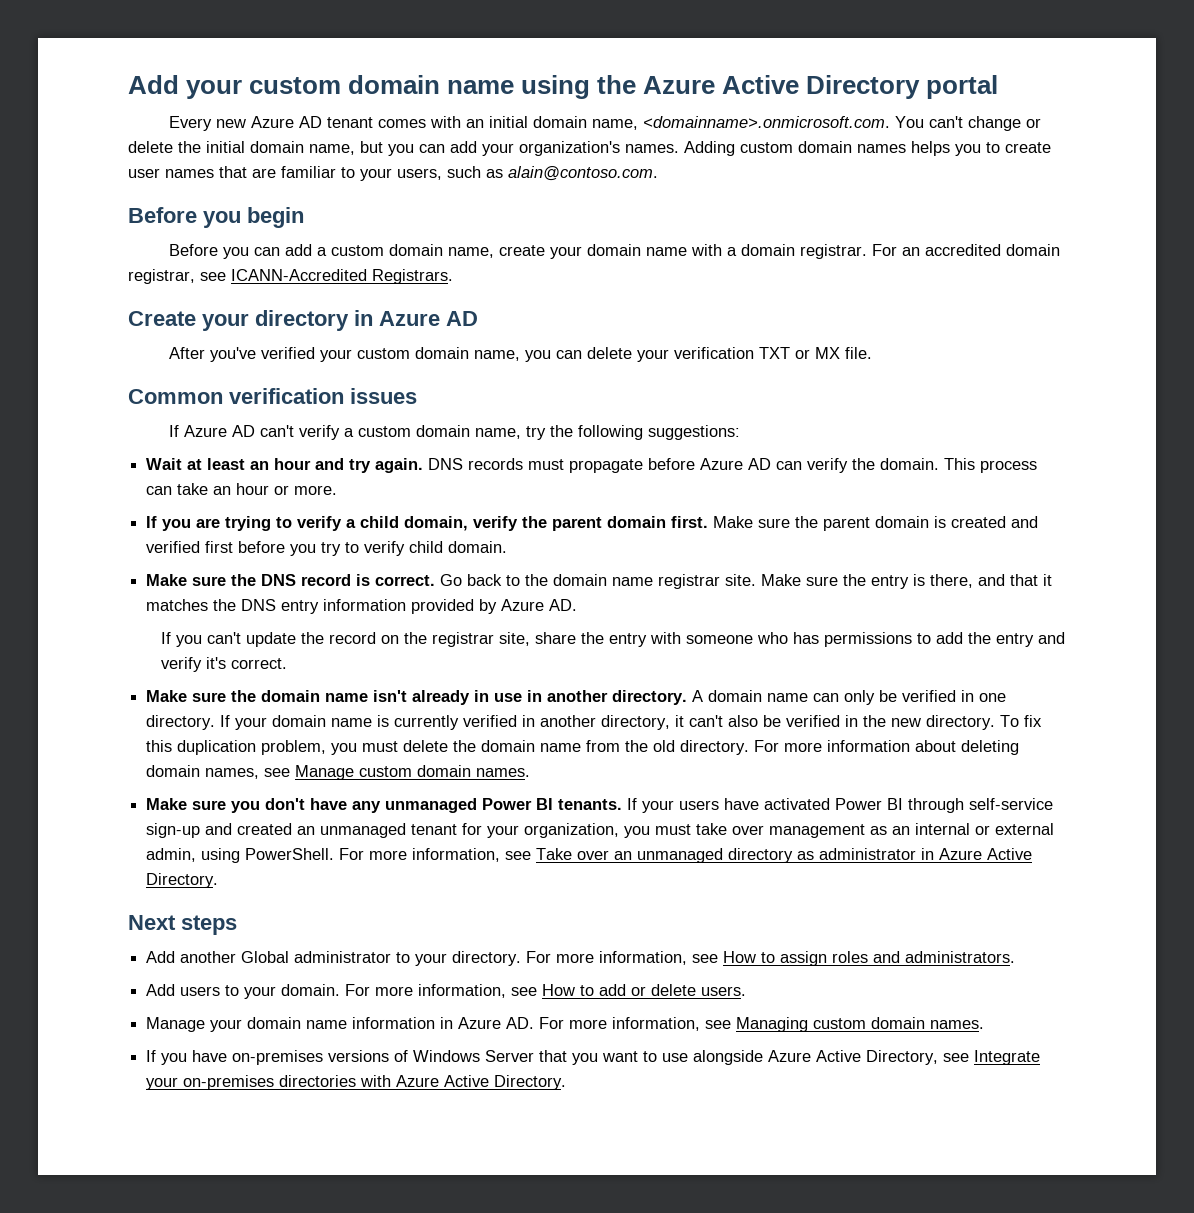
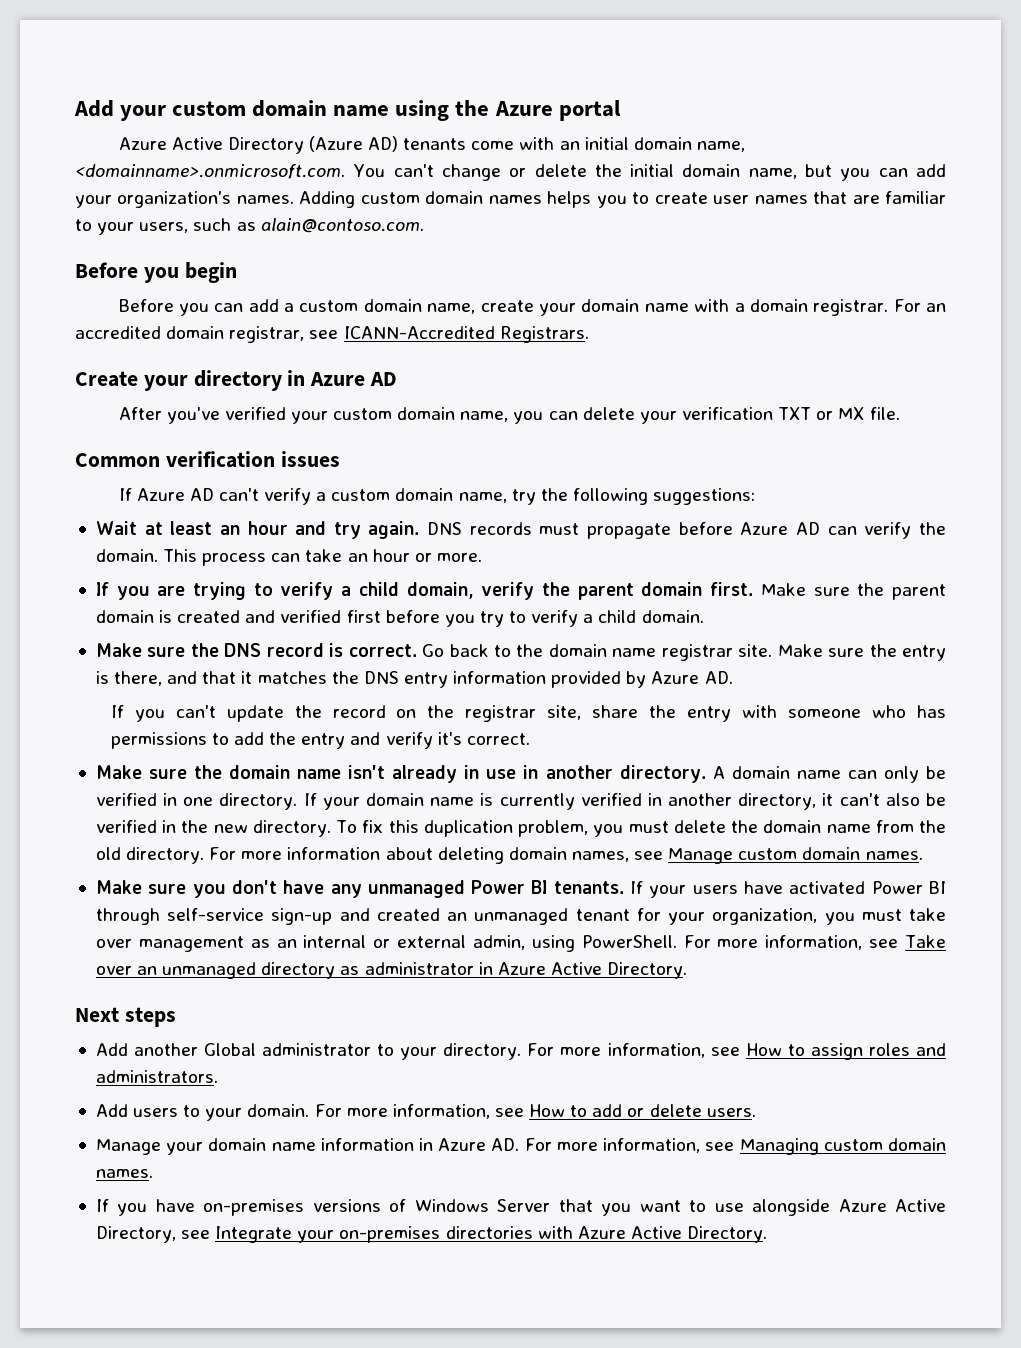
- Add your custom domain name using the Azure Active Directory portal
- Every new Azure AD tenant comes with an initial domain name, <domainname>.onmicrosoft.com. You can't change or delete the initial domain name, but you can add your organization's names.
+ Add your custom domain name using the Azure portal
+ Azure Active Directory (Azure AD) tenants come with an initial domain name, <domainname>.onmicrosoft.com. You can't change or delete the initial domain name, but you can add your organization's names.
- Make sure the parent domain is created and verified first before you try to verify child domain.
+ Make sure the parent domain is created and verified first before you try to verify a child domain.

